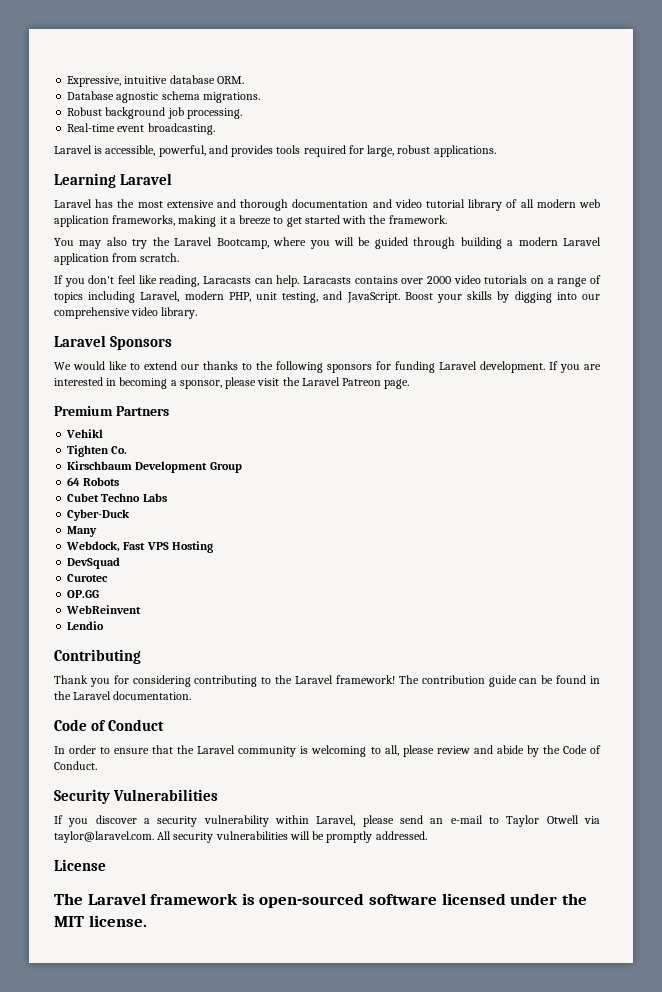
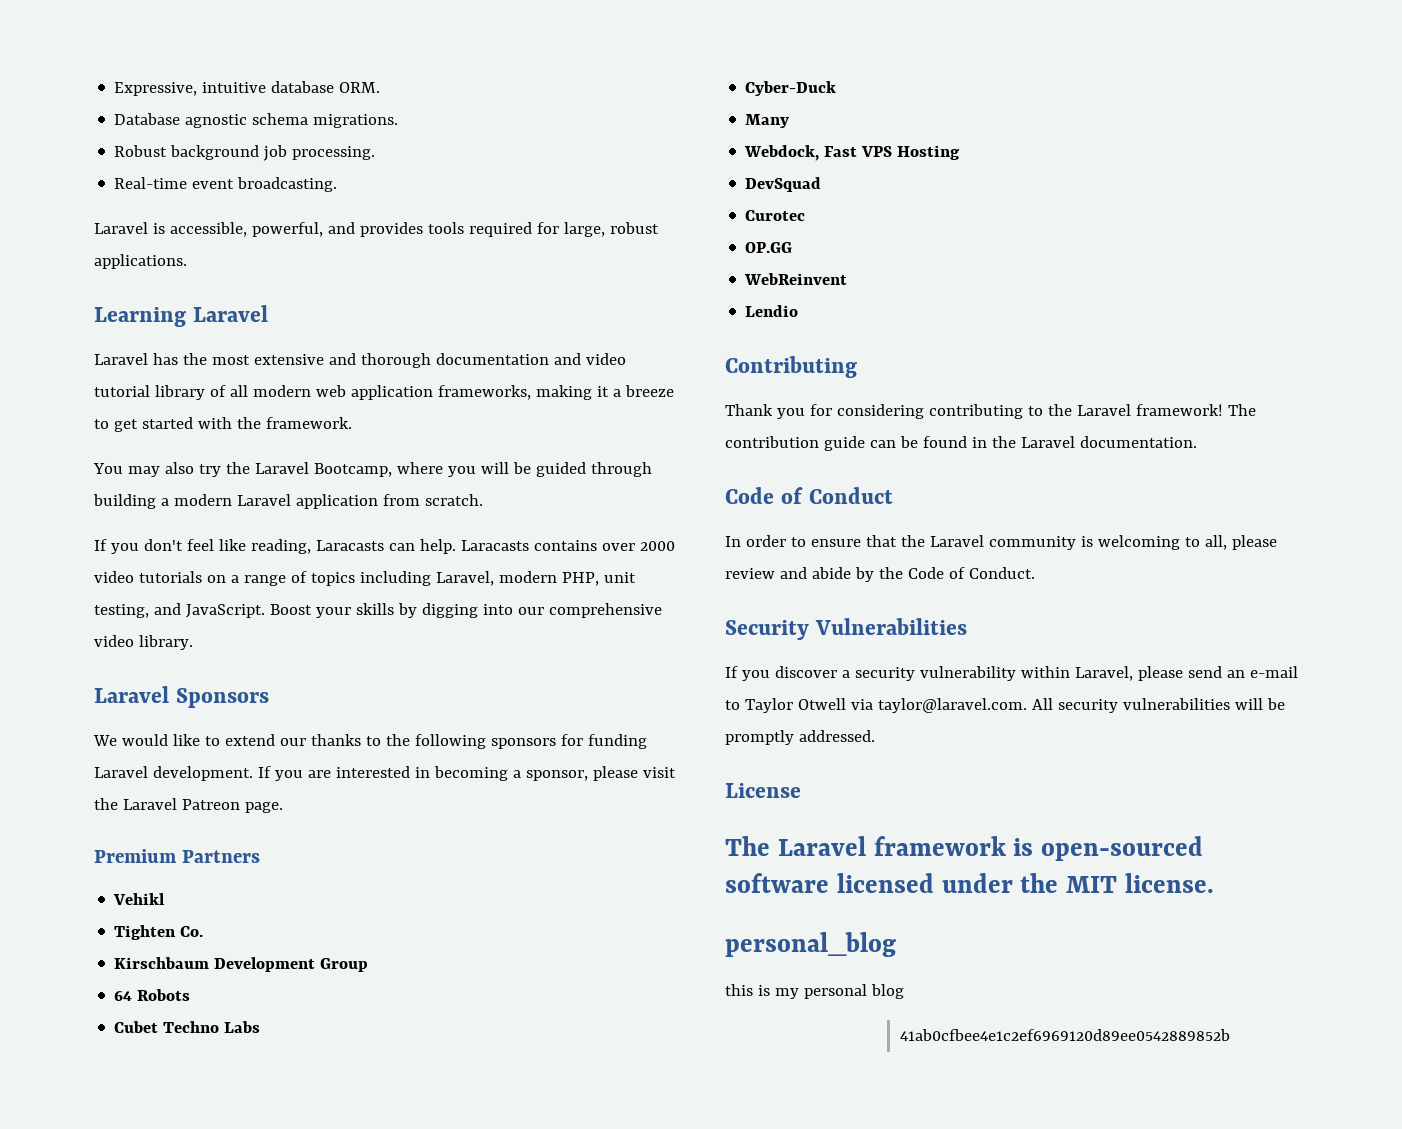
+ personal_blog
+ this is my personal blog
+ 41ab0cfbee4e1c2ef6969120d89ee0542889852b

